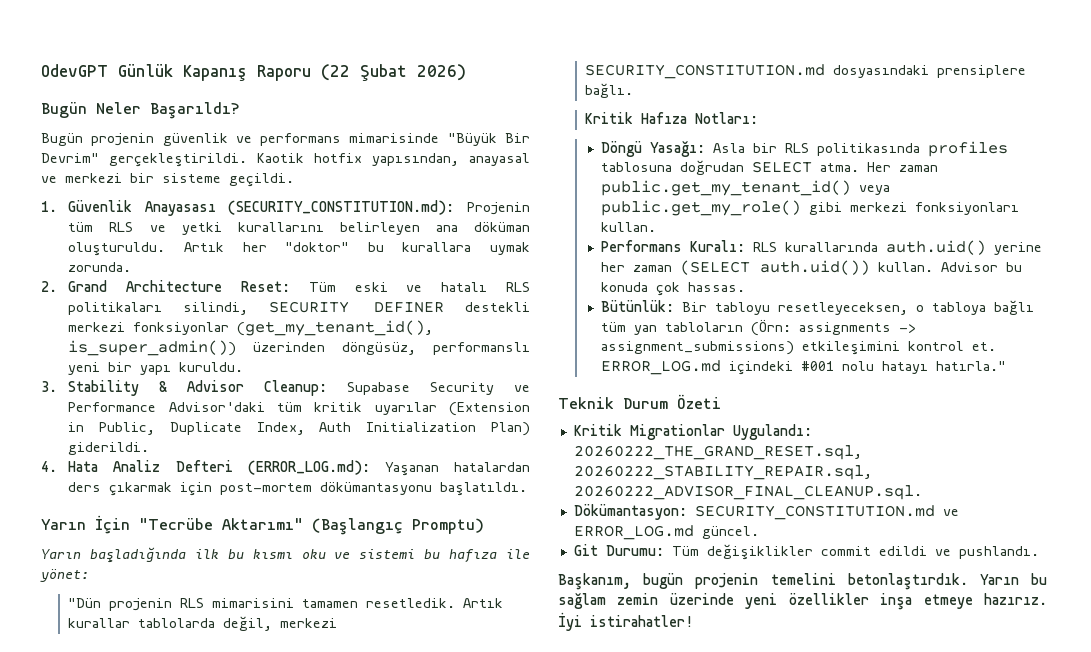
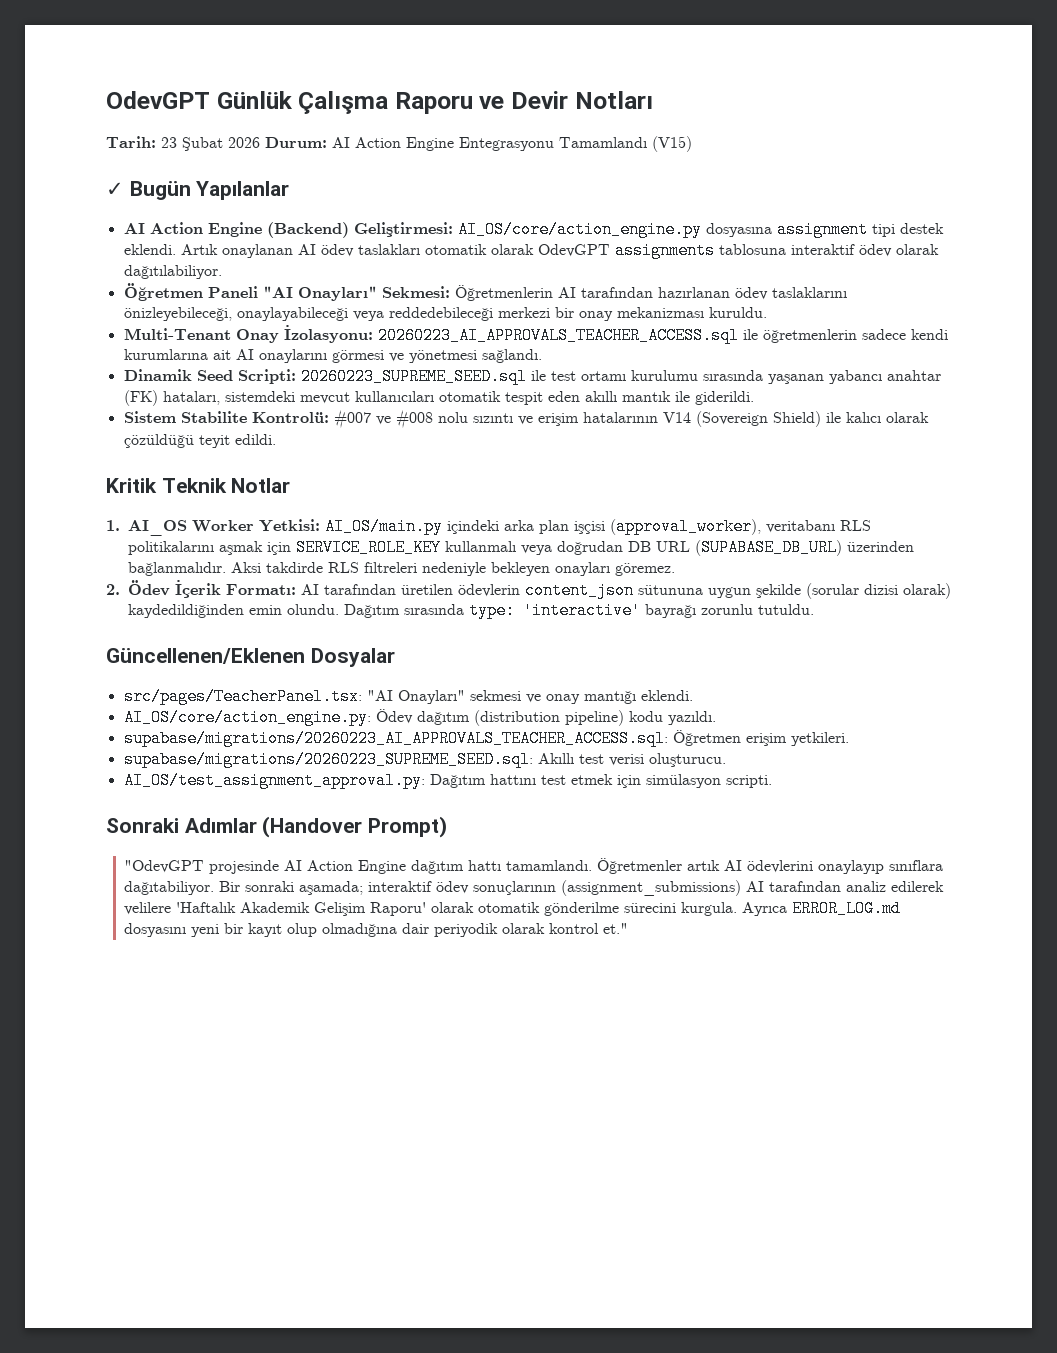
- OdevGPT Günlük Kapanış Raporu (22 Şubat 2026)
- Bugün Neler Başarıldı?
- Bugün projenin güvenlik ve performans mimarisinde "Büyük Bir Devrim" gerçekleştirildi. Kaotik hotfix yapısından, anayasal ve merkezi bir sisteme geçildi.
- 1. Güvenlik Anayasası (SECURITY_CONSTITUTION.md): Projenin tüm RLS ve yetki kurallarını belirleyen ana döküman oluşturuldu. Artık her "doktor" bu kurallara uymak zorunda.
- 2. Grand Architecture Reset: Tüm eski ve hatalı RLS politikaları silindi, SECURITY DEFINER destekli merkezi fonksiyonlar (get_my_tenant_id(), is_super_admin()) üzerinden döngüsüz, performanslı yeni bir yapı kuruldu.
- 3. Stability & Advisor Cleanup: Supabase Security ve Performance Advisor'daki tüm kritik uyarılar (Extension in Public, Duplicate Index, Auth Initialization Plan) giderildi.
- 4. Hata Analiz Defteri (ERROR_LOG.md): Yaşanan hatalardan ders çıkarmak için post-mortem dökümantasyonu başlatıldı.
- Yarın İçin "Tecrübe Aktarımı" (Başlangıç Promptu)
- Yarın başladığında ilk bu kısmı oku ve sistemi bu hafıza ile yönet:
- "Dün projenin RLS mimarisini tamamen resetledik. Artık kurallar tablolarda değil, merkezi SECURITY_CONSTITUTION.md dosyasındaki prensiplere bağlı.
- Kritik Hafıza Notları:
- Döngü Yasağı: Asla bir RLS politikasında profiles tablosuna doğrudan SELECT atma. Her zaman public.get_my_tenant_id() veya public.get_my_role() gibi merkezi fonksiyonları kullan.
- Performans Kuralı: RLS kurallarında auth.uid() yerine her zaman (SELECT auth.uid()) kullan. Advisor bu konuda çok hassas.
- Bütünlük: Bir tabloyu resetleyeceksen, o tabloya bağlı tüm yan tabloların (Örn: assignments -> assignment_submissions) etkileşimini kontrol et. ERROR_LOG.md içindeki #001 nolu hatayı hatırla."
- Teknik Durum Özeti
- Kritik Migrationlar Uygulandı: 20260222_THE_GRAND_RESET.sql, 20260222_STABILITY_REPAIR.sql, 20260222_ADVISOR_FINAL_CLEANUP.sql.
- Dökümantasyon: SECURITY_CONSTITUTION.md ve ERROR_LOG.md güncel.
- Git Durumu: Tüm değişiklikler commit edildi ve pushlandı.
- Başkanım, bugün projenin temelini betonlaştırdık. Yarın bu sağlam zemin üzerinde yeni özellikler inşa etmeye hazırız. İyi istirahatler!
+ OdevGPT Günlük Çalışma Raporu ve Devir Notları
+ Tarih: 23 Şubat 2026 Durum: AI Action Engine Entegrasyonu Tamamlandı (V15)
+ ✓ Bugün Yapılanlar
+ AI Action Engine (Backend) Geliştirmesi: AI_OS/core/action_engine.py dosyasına assignment tipi destek eklendi. Artık onaylanan AI ödev taslakları otomatik olarak OdevGPT assignments tablosuna interaktif ödev olarak dağıtılabiliyor.
+ Öğretmen Paneli "AI Onayları" Sekmesi: Öğretmenlerin AI tarafından hazırlanan ödev taslaklarını önizleyebileceği, onaylayabileceği veya reddedebileceği merkezi bir onay mekanizması kuruldu.
+ Multi-Tenant Onay İzolasyonu: 20260223_AI_APPROVALS_TEACHER_ACCESS.sql ile öğretmenlerin sadece kendi kurumlarına ait AI onaylarını görmesi ve yönetmesi sağlandı.
+ Dinamik Seed Scripti: 20260223_SUPREME_SEED.sql ile test ortamı kurulumu sırasında yaşanan yabancı anahtar (FK) hataları, sistemdeki mevcut kullanıcıları otomatik tespit eden akıllı mantık ile giderildi.
+ Sistem Stabilite Kontrolü: #007 ve #008 nolu sızıntı ve erişim hatalarının V14 (Sovereign Shield) ile kalıcı olarak çözüldüğü teyit edildi.
+ Kritik Teknik Notlar
+ 1. AI_OS Worker Yetkisi: AI_OS/main.py içindeki arka plan işçisi (approval_worker), veritabanı RLS politikalarını aşmak için SERVICE_ROLE_KEY kullanmalı veya doğrudan DB URL (SUPABASE_DB_URL) üzerinden bağlanmalıdır. Aksi takdirde RLS filtreleri nedeniyle bekleyen onayları göremez.
+ 2. Ödev İçerik Formatı: AI tarafından üretilen ödevlerin content_json sütununa uygun şekilde (sorular dizisi olarak) kaydedildiğinden emin olundu. Dağıtım sırasında type: 'interactive' bayrağı zorunlu tutuldu.
+ Güncellenen/Eklenen Dosyalar
+ src/pages/TeacherPanel.tsx: "AI Onayları" sekmesi ve onay mantığı eklendi.
+ AI_OS/core/action_engine.py: Ödev dağıtım (distribution pipeline) kodu yazıldı.
+ supabase/migrations/20260223_AI_APPROVALS_TEACHER_ACCESS.sql: Öğretmen erişim yetkileri.
+ supabase/migrations/20260223_SUPREME_SEED.sql: Akıllı test verisi oluşturucu.
+ AI_OS/test_assignment_approval.py: Dağıtım hattını test etmek için simülasyon scripti.
+ Sonraki Adımlar (Handover Prompt)
+ "OdevGPT projesinde AI Action Engine dağıtım hattı tamamlandı. Öğretmenler artık AI ödevlerini onaylayıp sınıflara dağıtabiliyor. Bir sonraki aşamada; interaktif ödev sonuçlarının (assignment_submissions) AI tarafından analiz edilerek velilere 'Haftalık Akademik Gelişim Raporu' olarak otomatik gönderilme sürecini kurgula. Ayrıca ERROR_LOG.md dosyasını yeni bir kayıt olup olmadığına dair periyodik olarak kontrol et."

